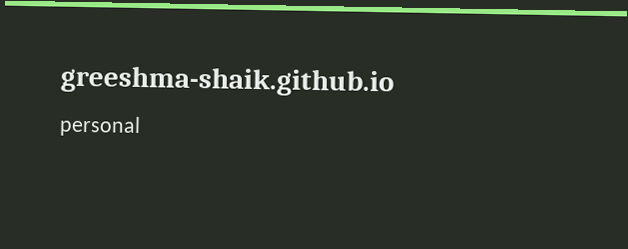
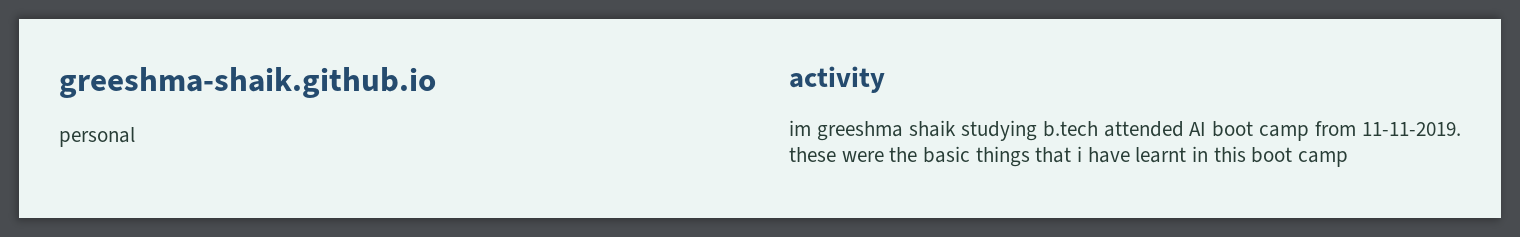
+ activity
+ im greeshma shaik studying b.tech attended AI boot camp from 11-11-2019. these were the basic things that i have learnt in this boot camp

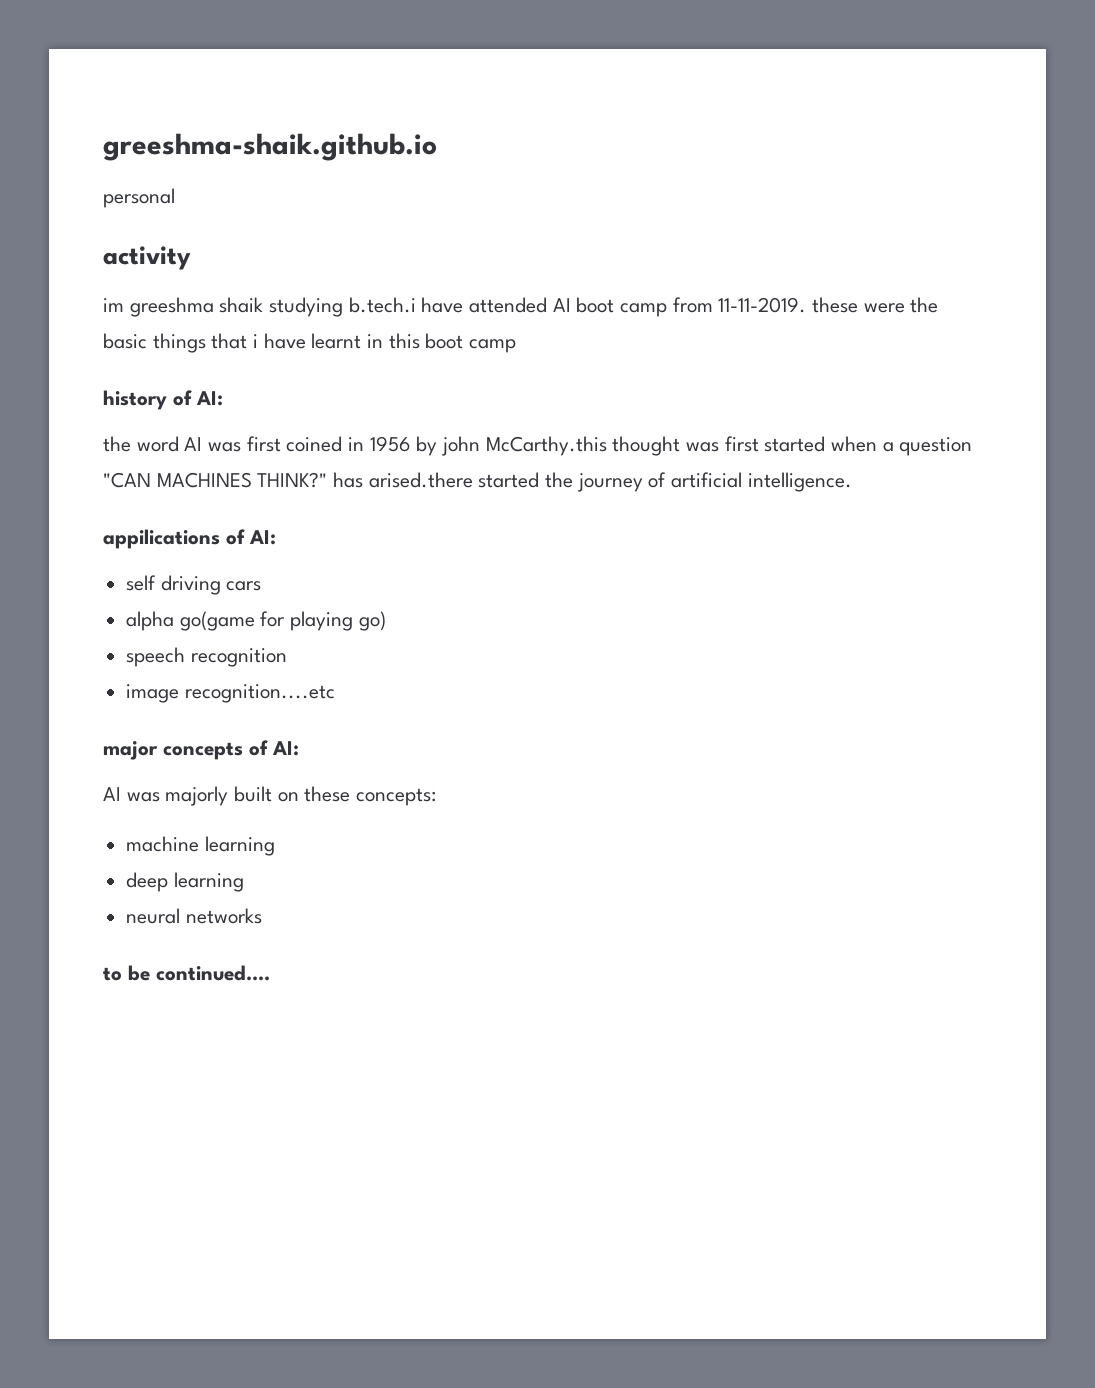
- im greeshma shaik studying b.tech attended AI boot camp from 11-11-2019. these were the basic things that i have learnt in this boot camp
+ im greeshma shaik studying b.tech.i have attended AI boot camp from 11-11-2019. these were the basic things that i have learnt in this boot camp
+ history of AI:
+ the word AI was first coined in 1956 by john McCarthy.this thought was first started when a question "CAN MACHINES THINK?" has arised.there started the journey of artificial intelligence.
+ appilications of AI:
+ self driving cars
+ alpha go(game for playing go)
+ speech recognition
+ image recognition....etc
+ major concepts of AI:
+ AI was majorly built on these concepts:
+ machine learning
+ deep learning
+ neural networks
+ to be continued....

